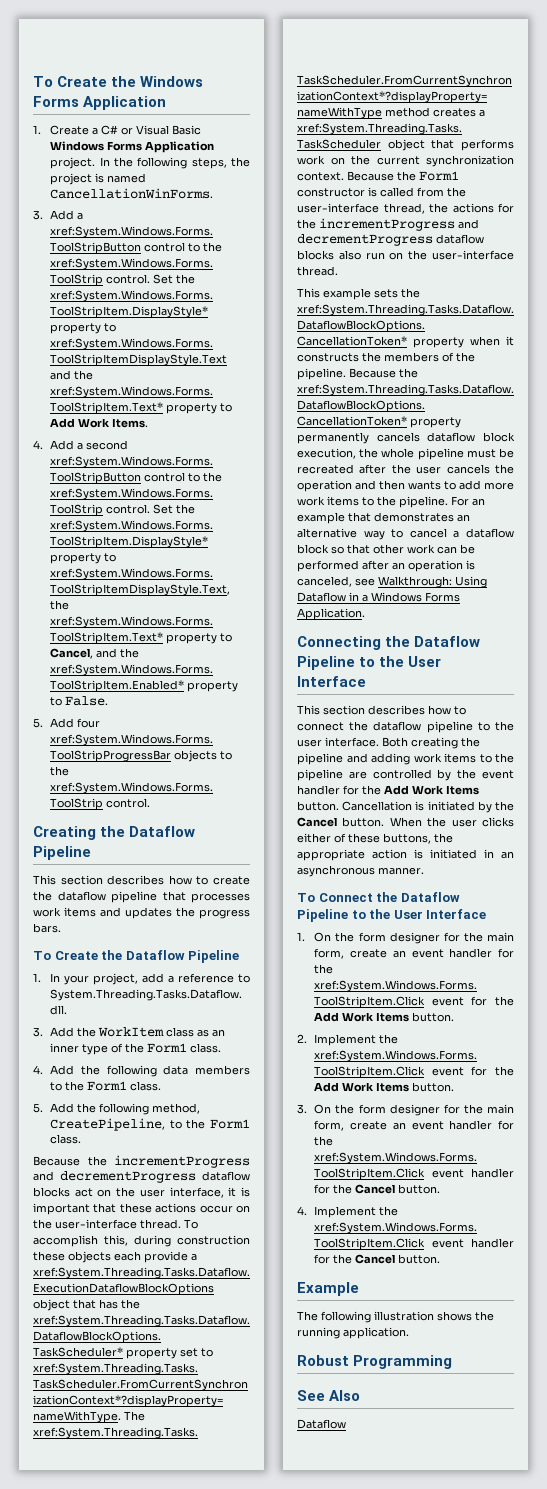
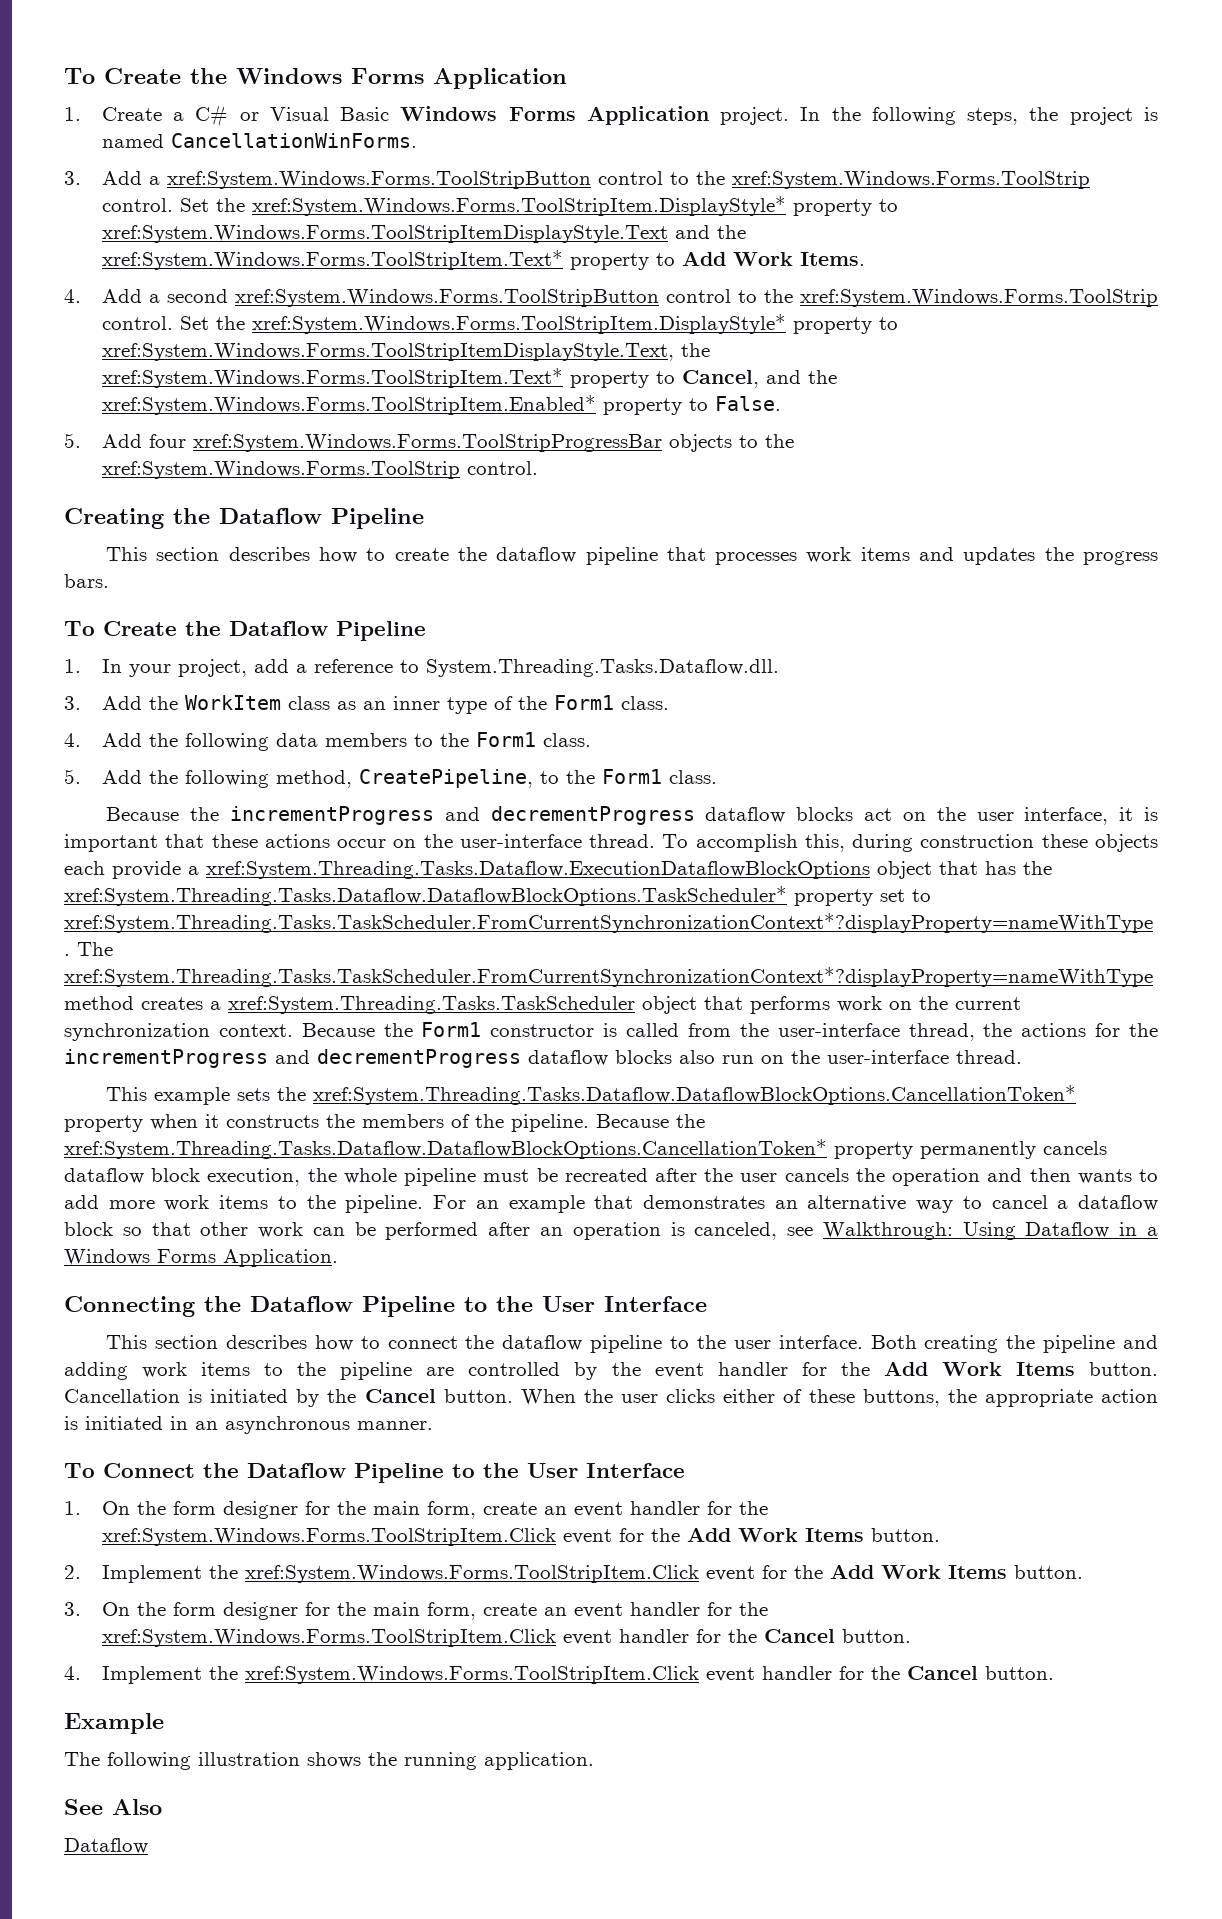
- Robust Programming

